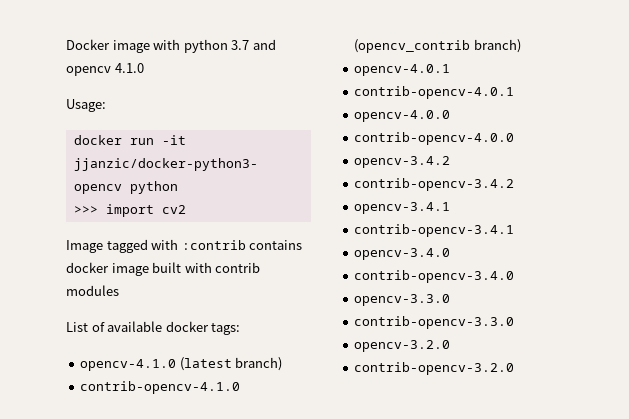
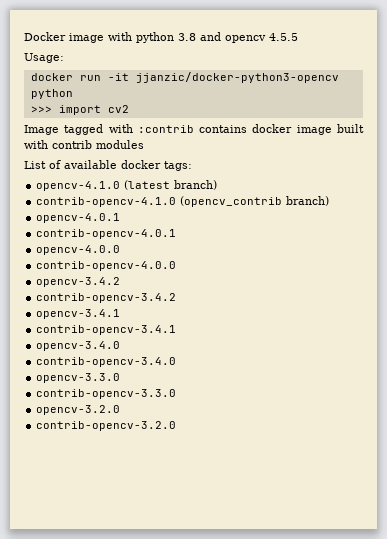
- Docker image with python 3.7 and opencv 4.1.0
+ Docker image with python 3.8 and opencv 4.5.5

